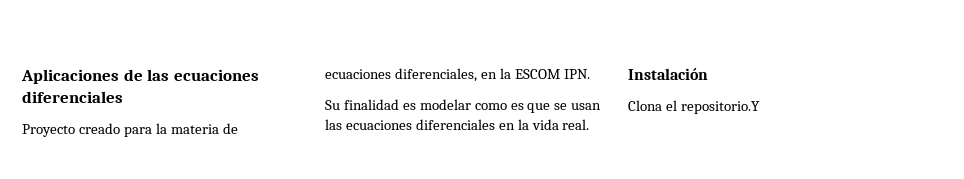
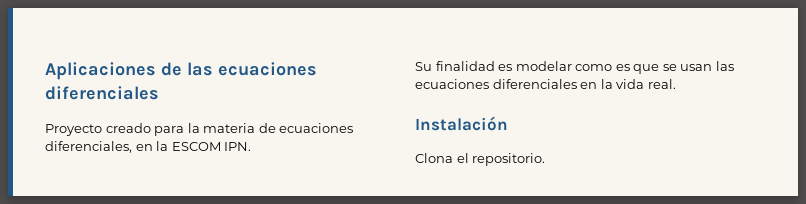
- Clona el repositorio.Y
+ Clona el repositorio.

